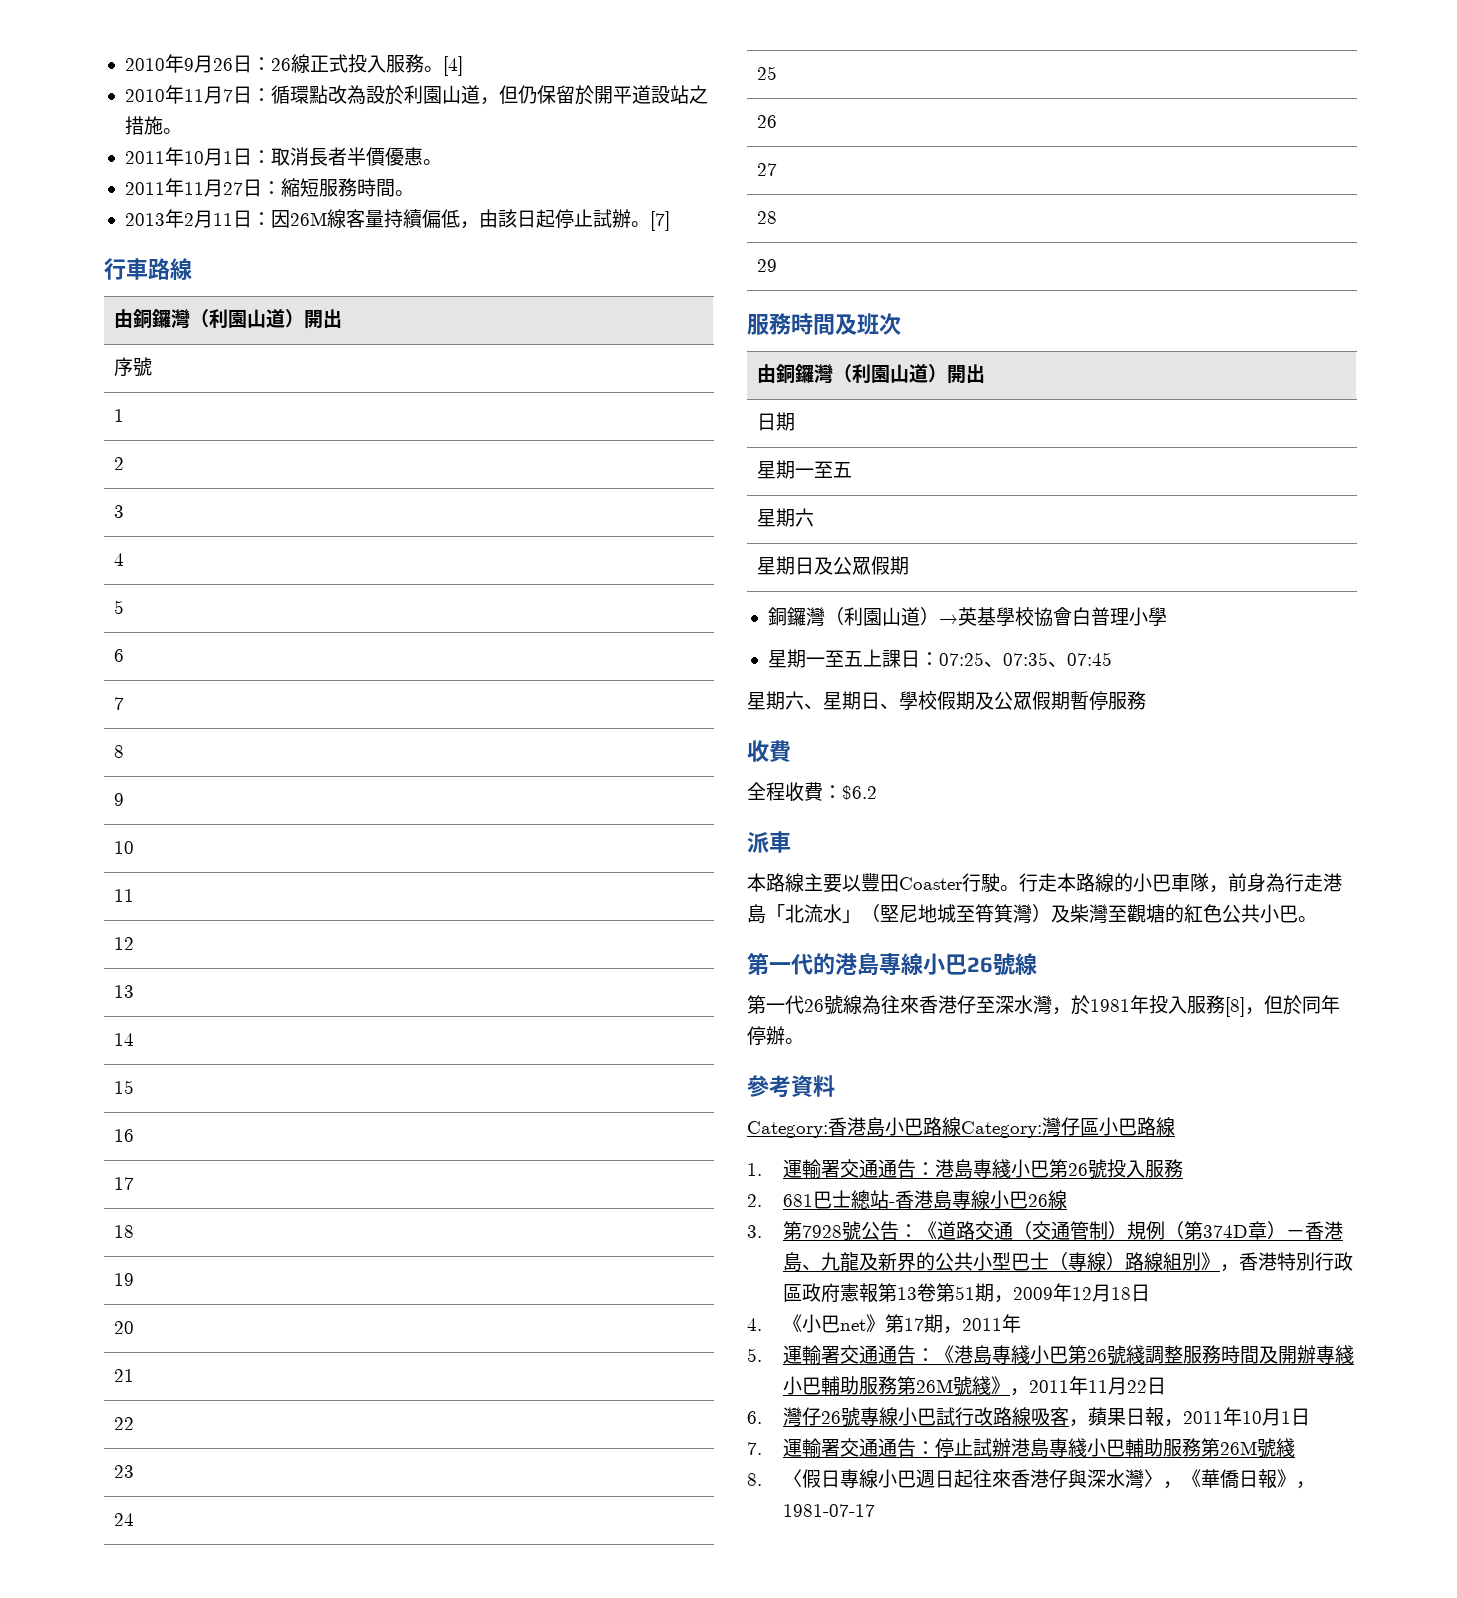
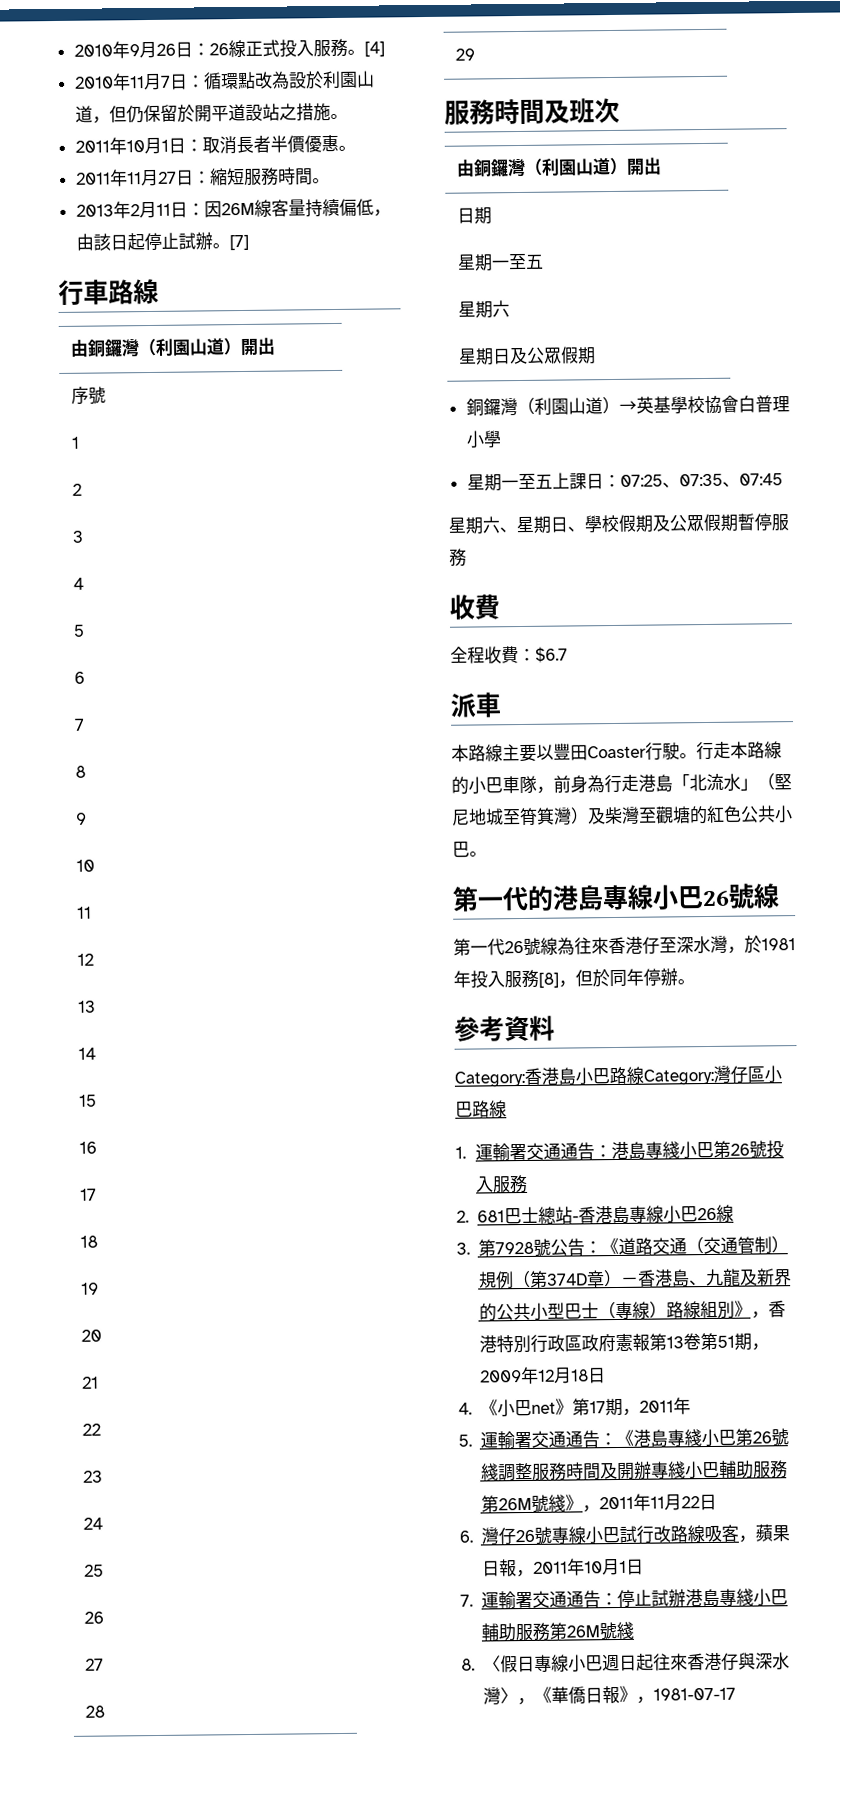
- 全程收費：$6.2
+ 全程收費：$6.7

